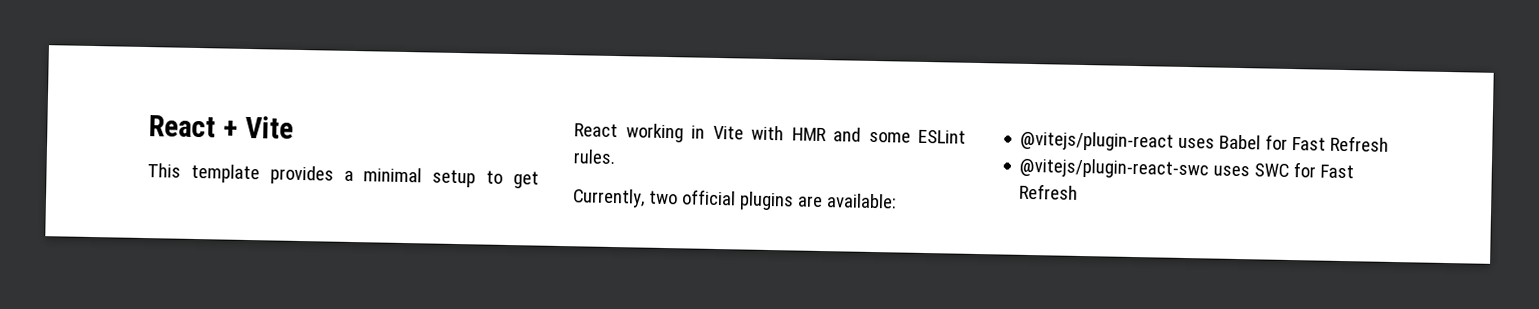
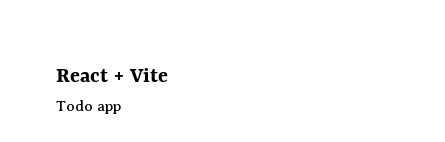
- This template provides a minimal setup to get React working in Vite with HMR and some ESLint rules.
- Currently, two official plugins are available:
- @vitejs/plugin-react uses Babel for Fast Refresh
- @vitejs/plugin-react-swc uses SWC for Fast Refresh
+ Todo app

